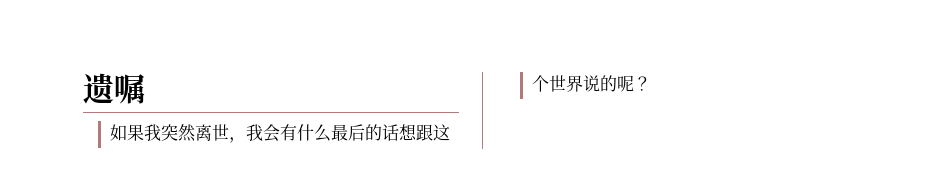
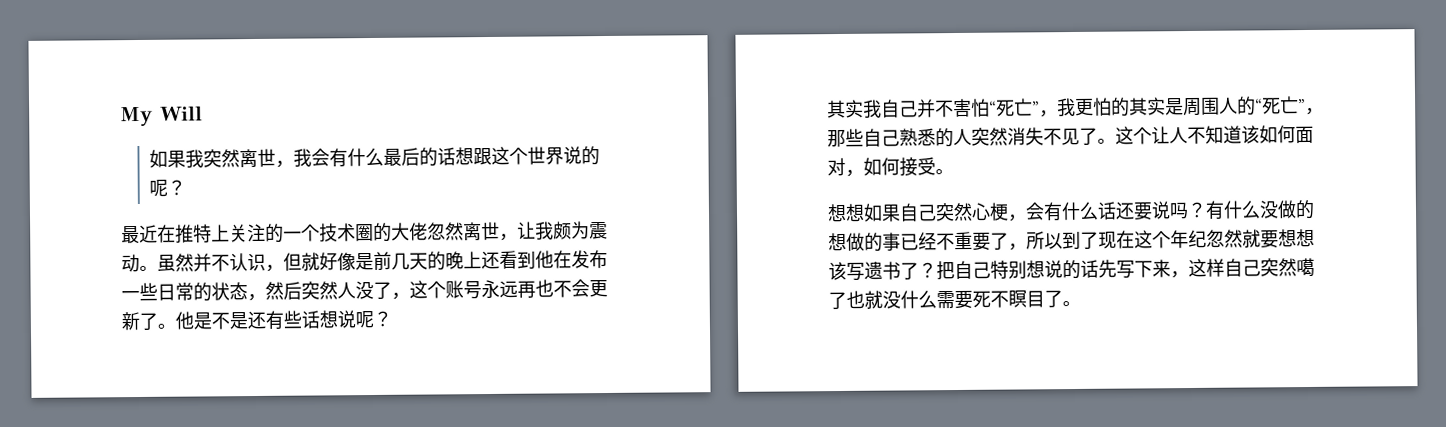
- 遗嘱
+ My Will
+ 最近在推特上关注的一个技术圈的大佬忽然离世，让我颇为震动。虽然并不认识，但就好像是前几天的晚上还看到他在发布一些日常的状态，然后突然人没了，这个账号永远再也不会更新了。他是不是还有些话想说呢？
+ 其实我自己并不害怕“死亡”，我更怕的其实是周围人的“死亡”，那些自己熟悉的人突然消失不见了。这个让人不知道该如何面对，如何接受。
+ 想想如果自己突然心梗，会有什么话还要说吗？有什么没做的想做的事已经不重要了，所以到了现在这个年纪忽然就要想想该写遗书了？把自己特别想说的话先写下来，这样自己突然噶了也就没什么需要死不瞑目了。

